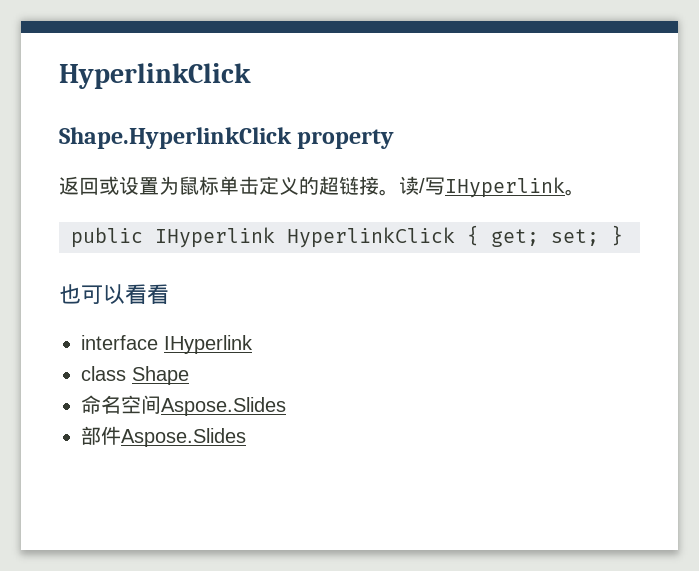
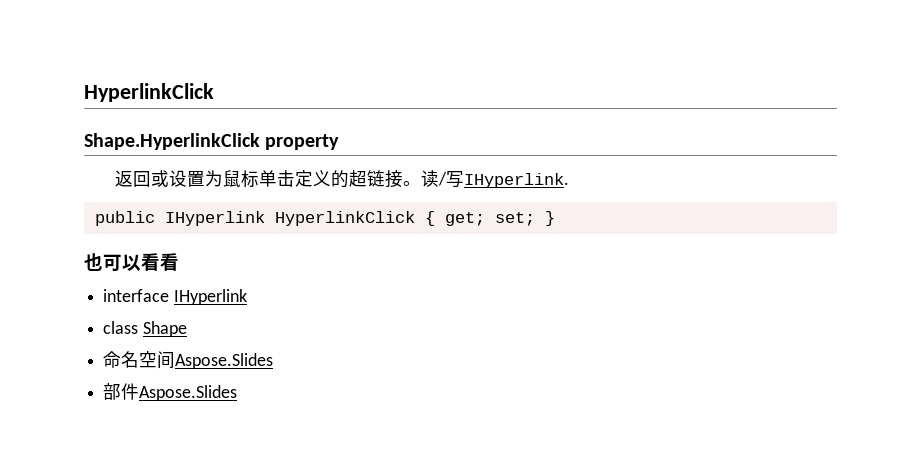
- 读/写IHyperlink。
+ 读/写IHyperlink.

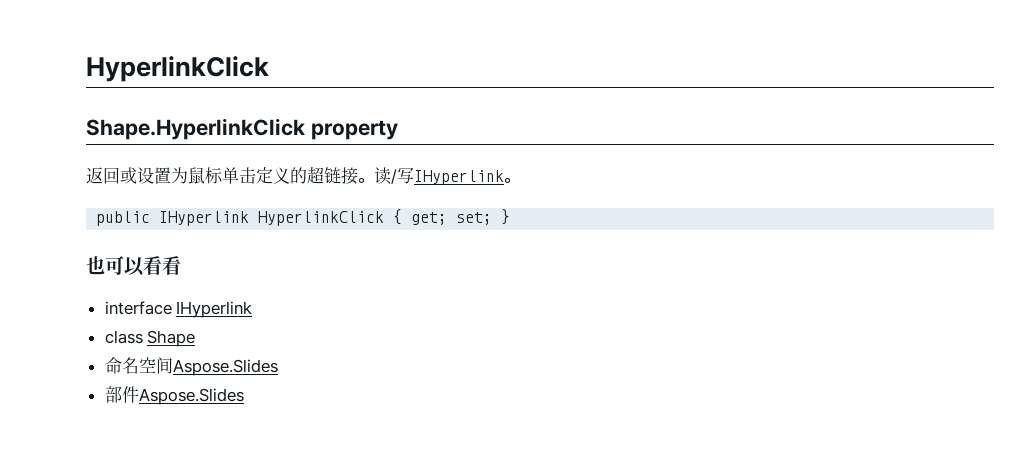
- 读/写IHyperlink.
+ 读/写IHyperlink。

